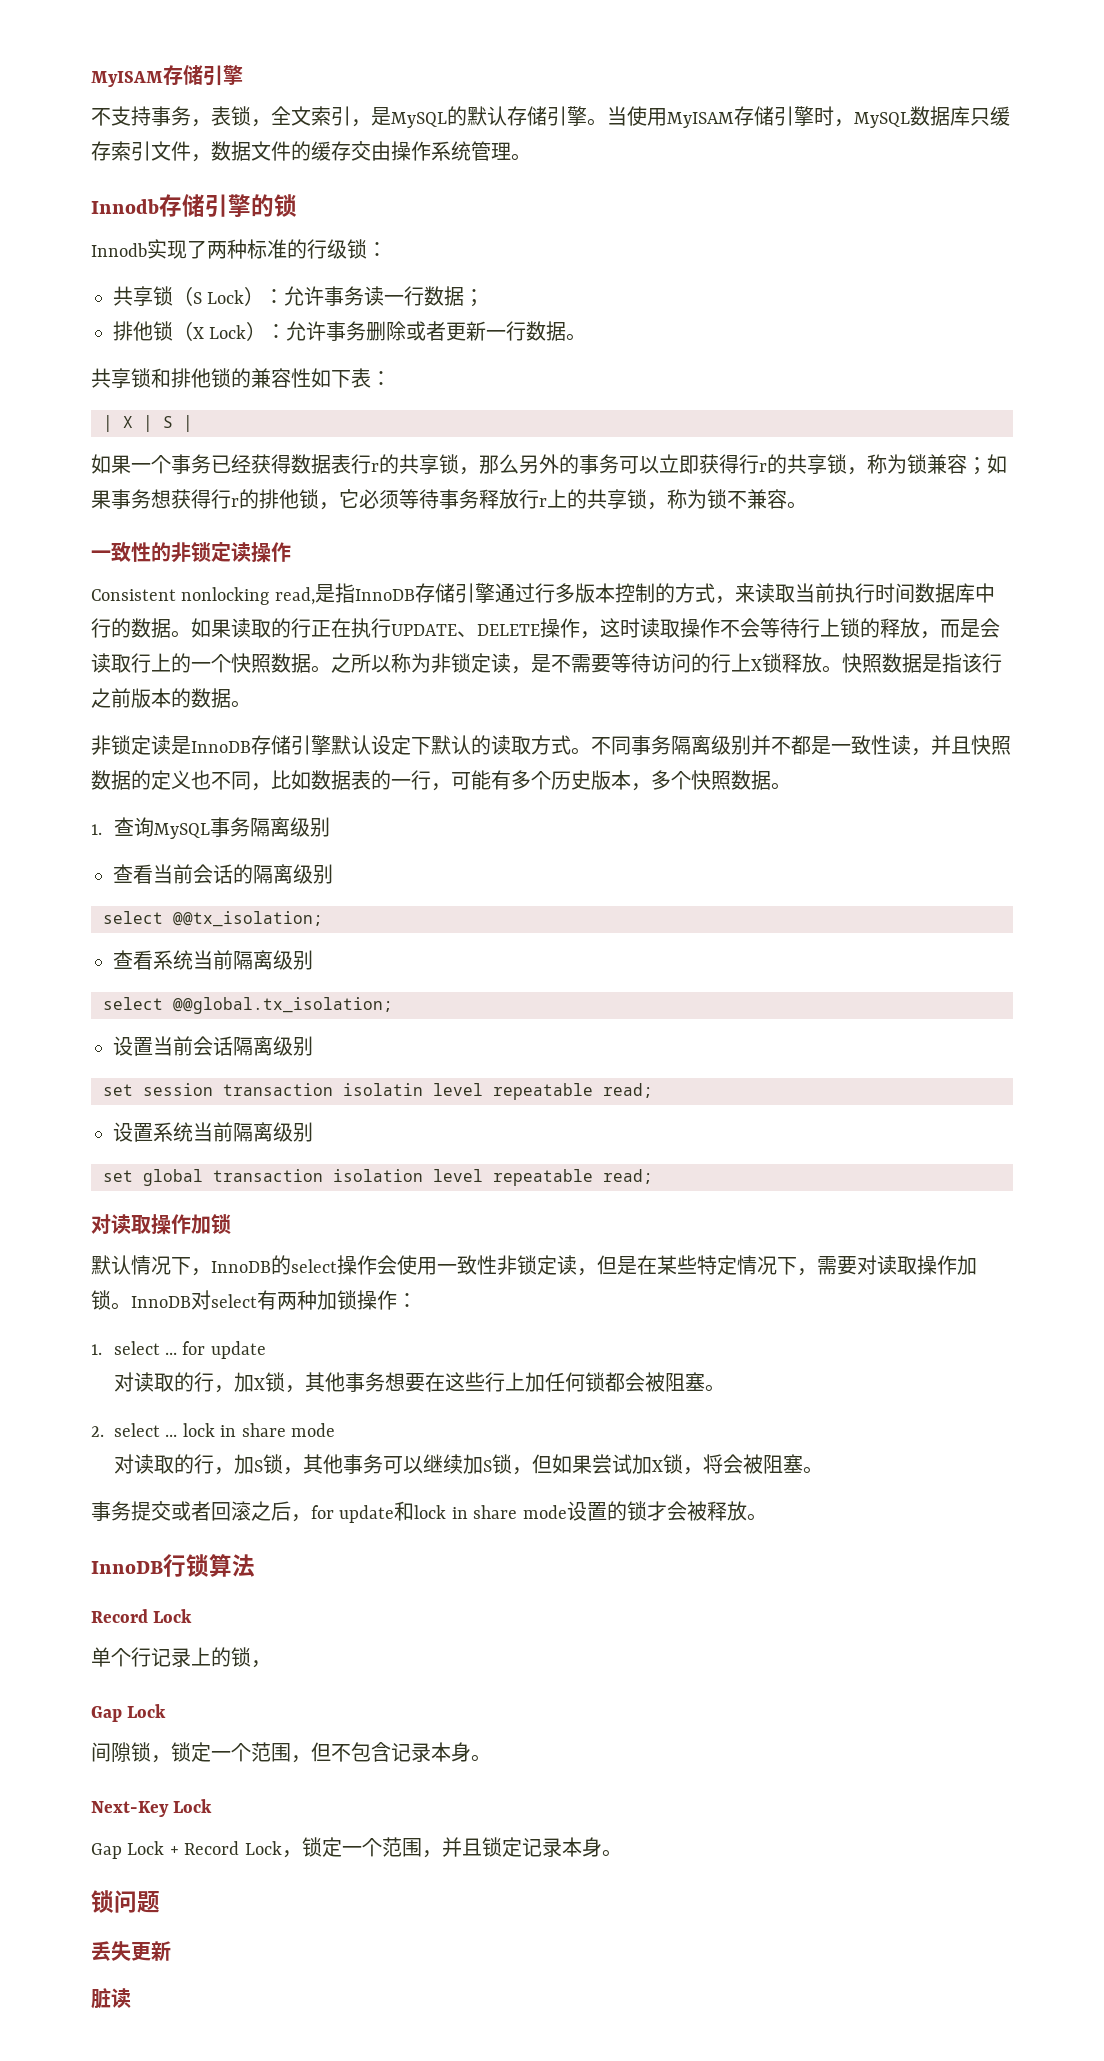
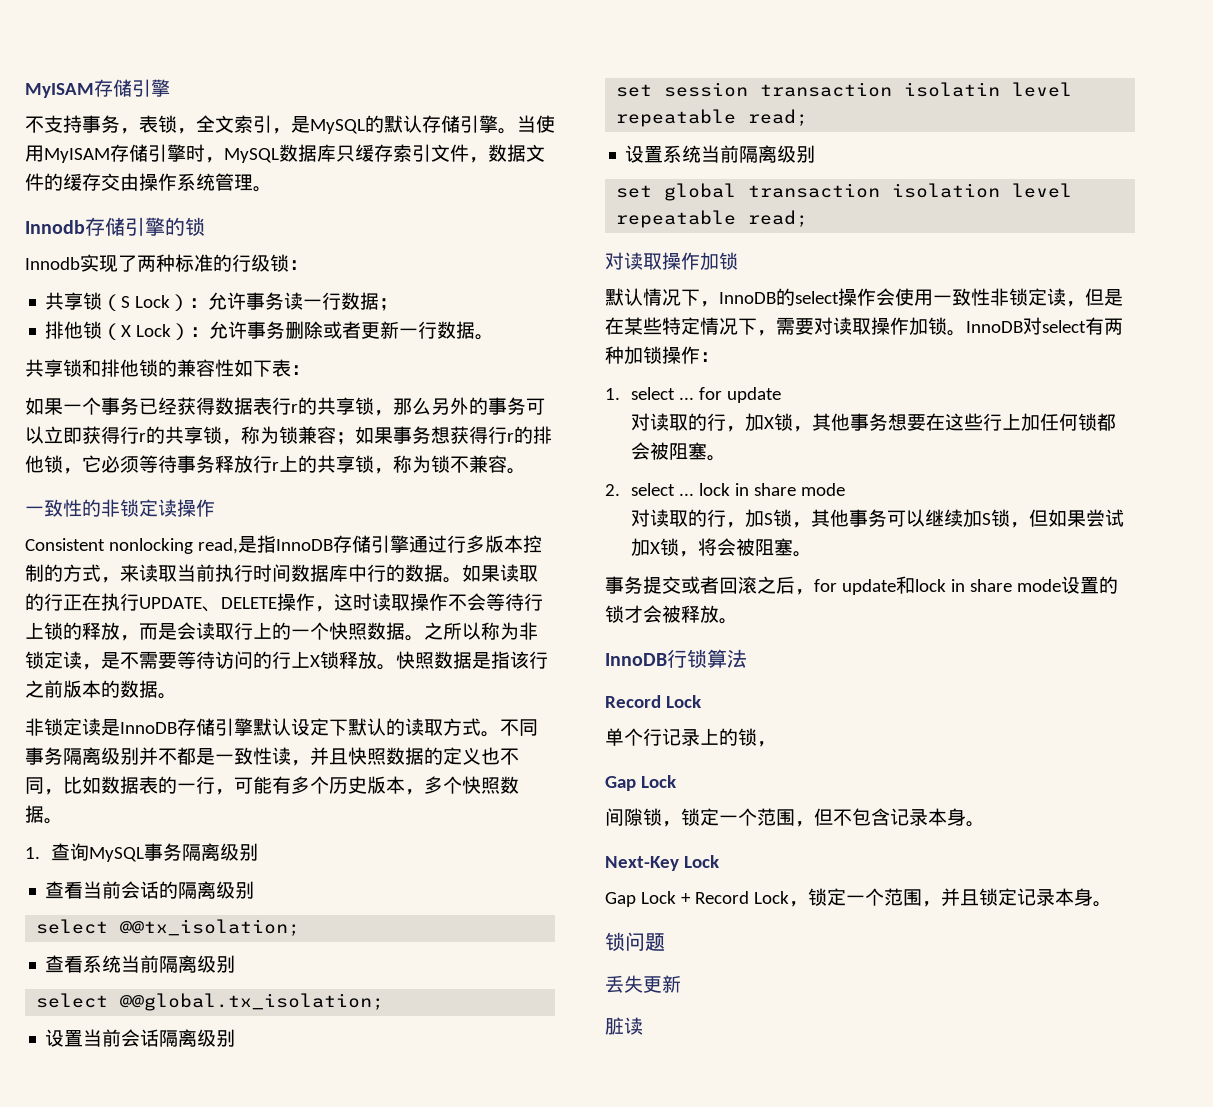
- | X | S |

